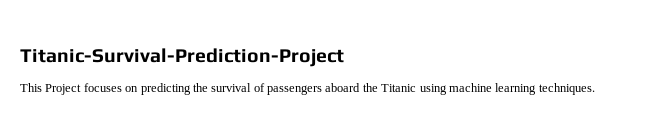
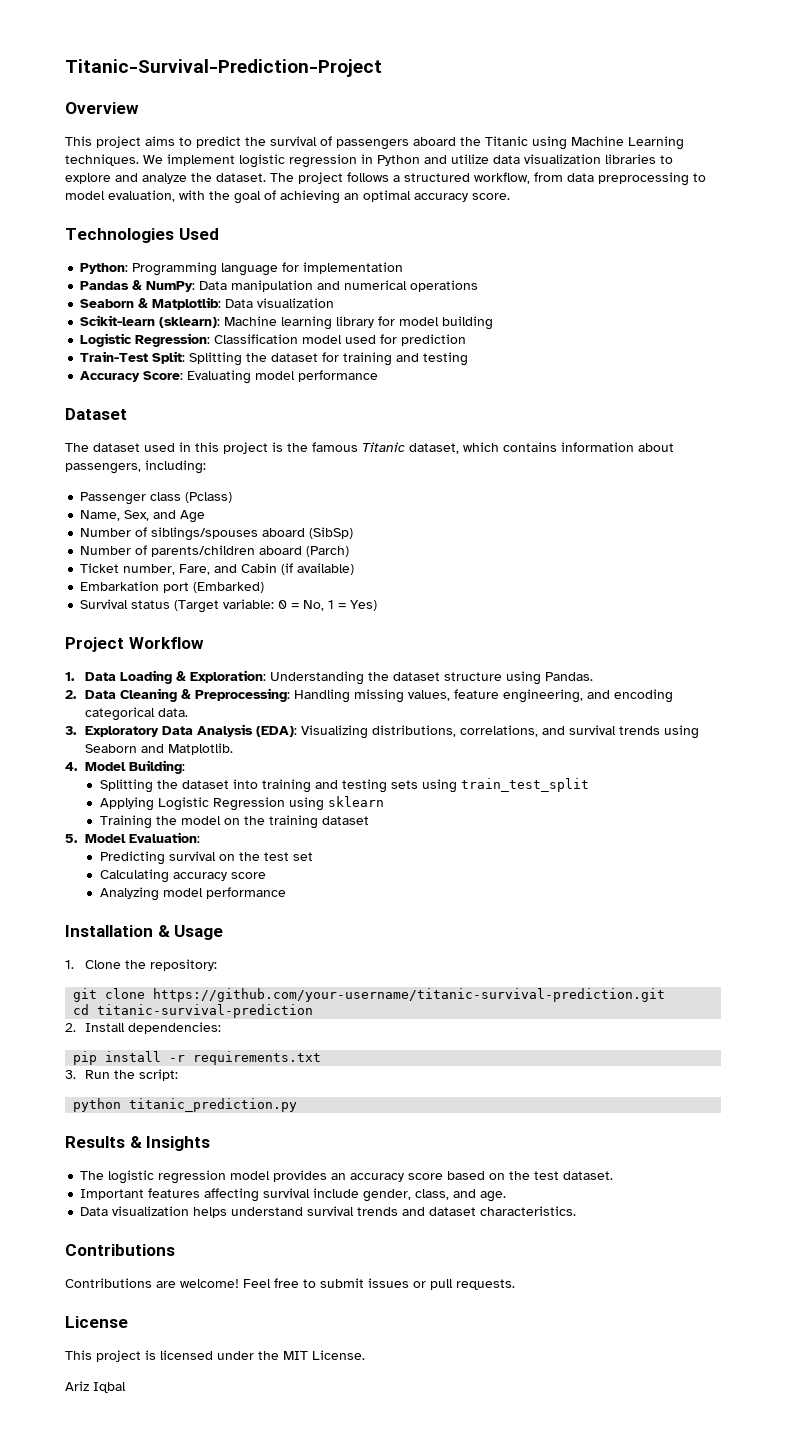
- This Project focuses on predicting the survival of passengers aboard the Titanic using machine learning techniques.
+ Overview
+ This project aims to predict the survival of passengers aboard the Titanic using Machine Learning techniques. We implement logistic regression in Python and utilize data visualization libraries to explore and analyze the dataset. The project follows a structured workflow, from data preprocessing to model evaluation, with the goal of achieving an optimal accuracy score.
+ Technologies Used
+ Python: Programming language for implementation
+ Pandas & NumPy: Data manipulation and numerical operations
+ Seaborn & Matplotlib: Data visualization
+ Scikit-learn (sklearn): Machine learning library for model building
+ Logistic Regression: Classification model used for prediction
+ Train-Test Split: Splitting the dataset for training and testing
+ Accuracy Score: Evaluating model performance
+ Dataset
+ The dataset used in this project is the famous Titanic dataset, which contains information about passengers, including:
+ Passenger class (Pclass)
+ Name, Sex, and Age
+ Number of siblings/spouses aboard (SibSp)
+ Number of parents/children aboard (Parch)
+ Ticket number, Fare, and Cabin (if available)
+ Embarkation port (Embarked)
+ Survival status (Target variable: 0 = No, 1 = Yes)
+ Project Workflow
+ 1. Data Loading & Exploration: Understanding the dataset structure using Pandas.
+ 2. Data Cleaning & Preprocessing: Handling missing values, feature engineering, and encoding categorical data.
+ 3. Exploratory Data Analysis (EDA): Visualizing distributions, correlations, and survival trends using Seaborn and Matplotlib.
+ 4. Model Building:
+ Splitting the dataset into training and testing sets using train_test_split
+ Applying Logistic Regression using sklearn
+ Training the model on the training dataset
+ 5. Model Evaluation:
+ Predicting survival on the test set
+ Calculating accuracy score
+ Analyzing model performance
+ Installation & Usage
+ 1. Clone the repository:
+ git clone https://github.com/your-username/titanic-survival-prediction.git
+ cd titanic-survival-prediction
+ 2. Install dependencies:
+ pip install -r requirements.txt
+ 3. Run the script:
+ python titanic_prediction.py
+ Results & Insights
+ The logistic regression model provides an accuracy score based on the test dataset.
+ Important features affecting survival include gender, class, and age.
+ Data visualization helps understand survival trends and dataset characteristics.
+ Contributions
+ Contributions are welcome! Feel free to submit issues or pull requests.
+ License
+ This project is licensed under the MIT License.
+ Ariz Iqbal

